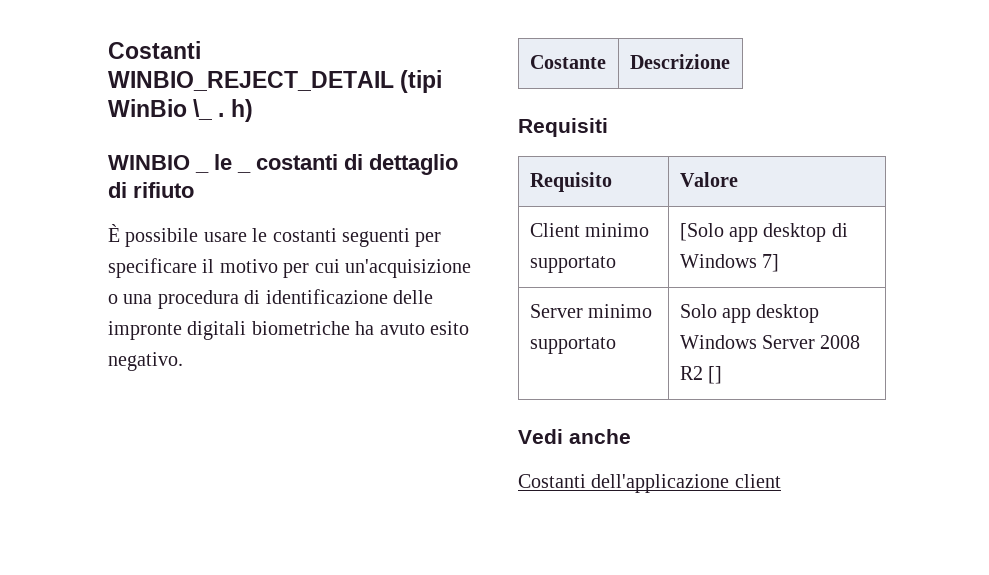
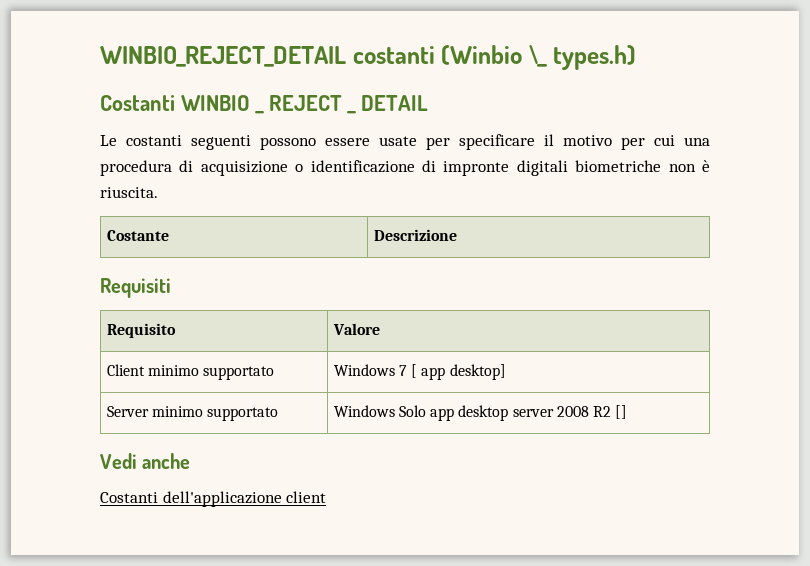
- Costanti WINBIO_REJECT_DETAIL (tipi WinBio \_ . h)
- WINBIO _ le _ costanti di dettaglio di rifiuto
- È possibile usare le costanti seguenti per specificare il motivo per cui un'acquisizione o una procedura di identificazione delle impronte digitali biometriche ha avuto esito negativo.
+ WINBIO_REJECT_DETAIL costanti (Winbio \_ types.h)
+ Costanti WINBIO _ REJECT _ DETAIL
+ Le costanti seguenti possono essere usate per specificare il motivo per cui una procedura di acquisizione o identificazione di impronte digitali biometriche non è riuscita.
- Client minimo supportato | [Solo app desktop di Windows 7]
+ Client minimo supportato | Windows 7 [ app desktop]
- Server minimo supportato | Solo app desktop Windows Server 2008 R2 []
+ Server minimo supportato | Windows Solo app desktop server 2008 R2 []

